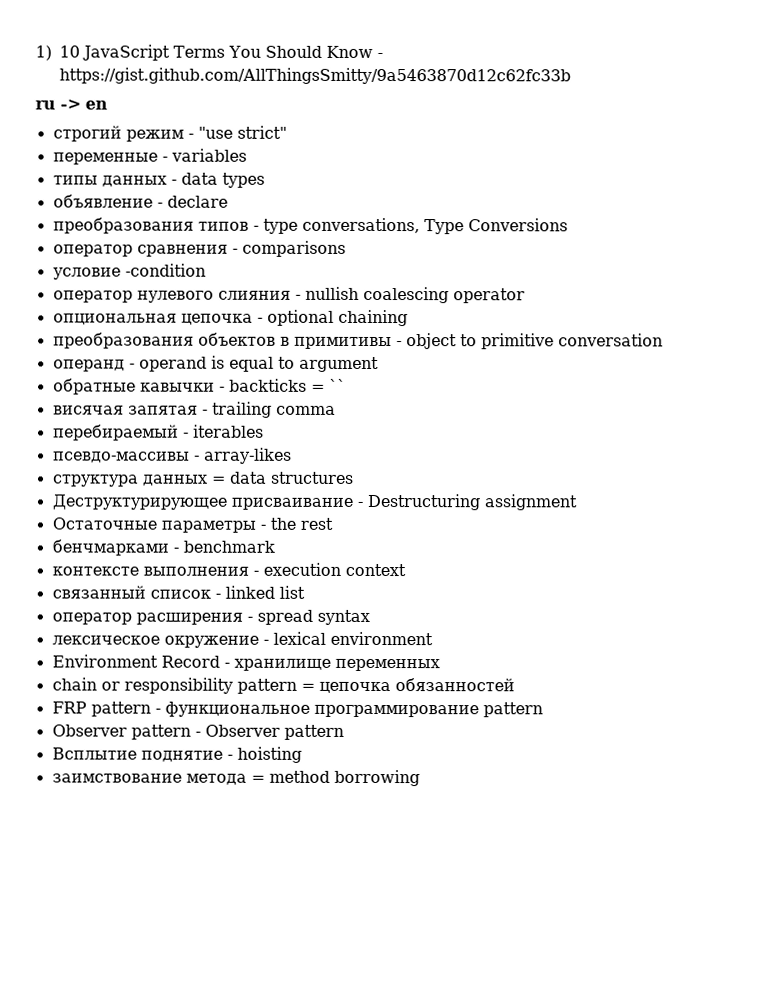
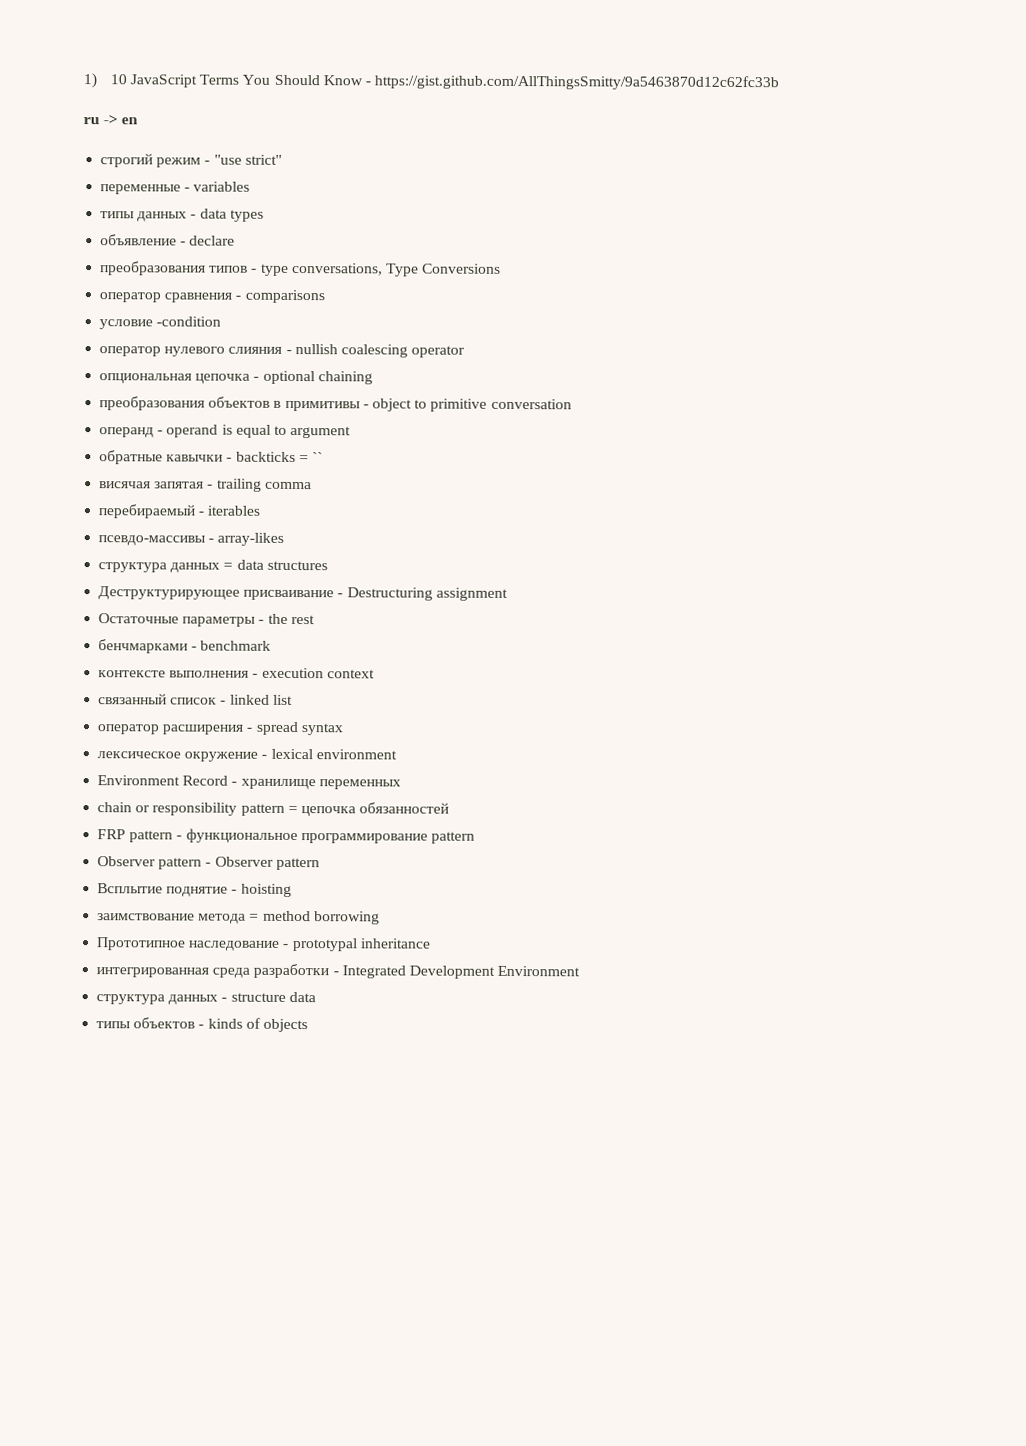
+ Прототипное наследование - prototypal inheritance
+ интегрированная среда разработки - Integrated Development Environment
+ структура данных - structure data
+ типы объектов - kinds of objects

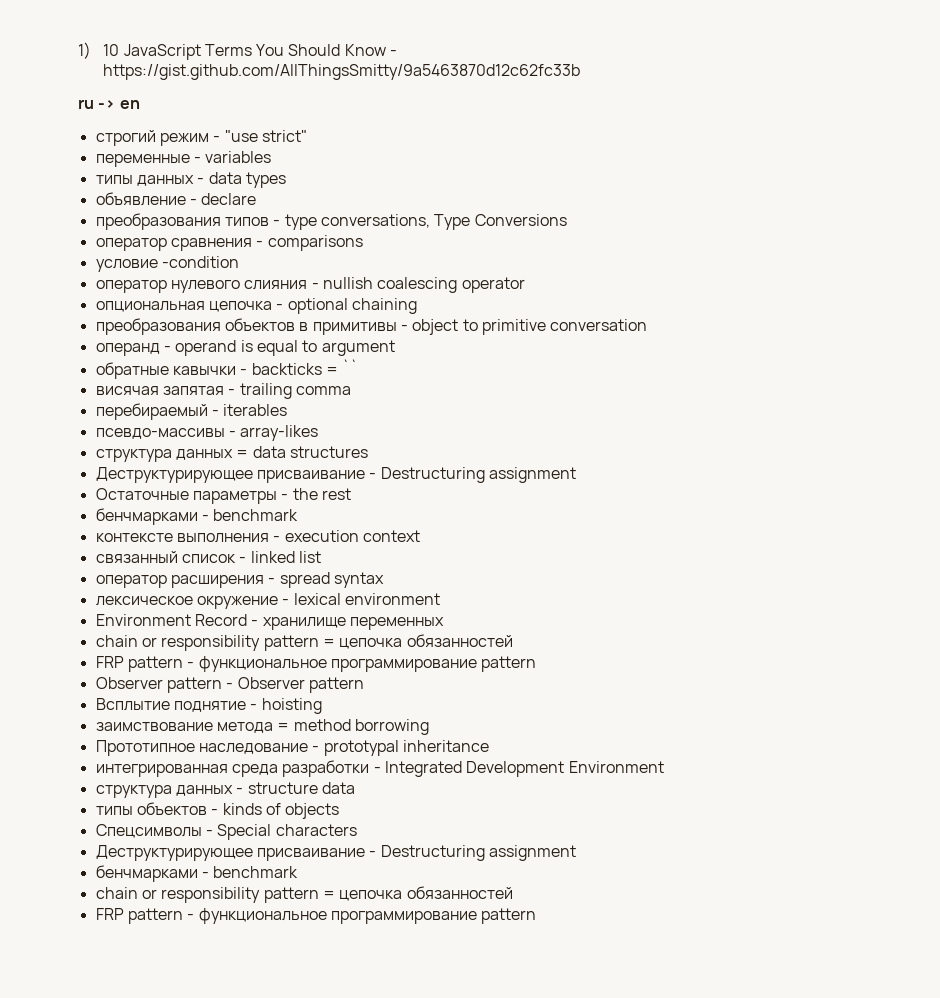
+ Спецсимволы - Special characters
+ Деструктурирующее присваивание - Destructuring assignment
+ бенчмарками - benchmark
+ chain or responsibility pattern = цепочка обязанностей
+ FRP pattern - функциональное программирование pattern

